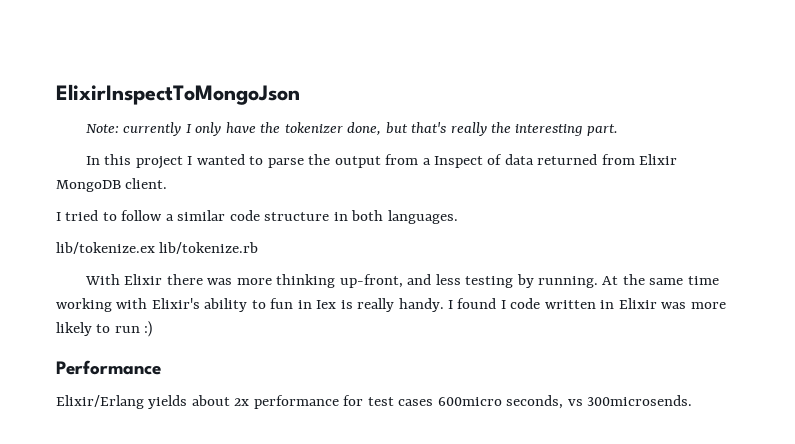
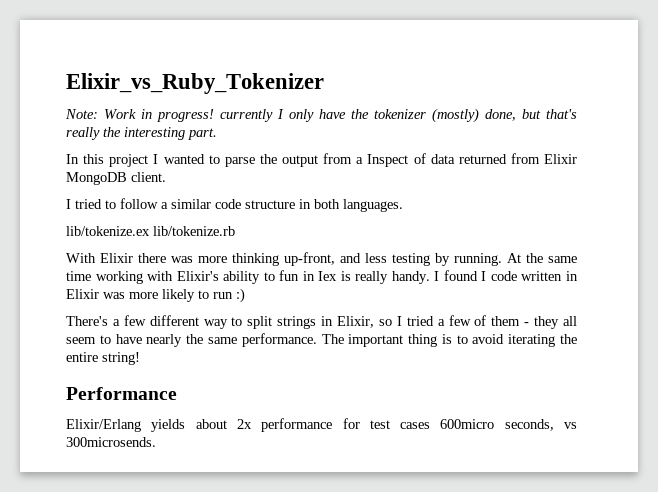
- ElixirInspectToMongoJson
+ Elixir_vs_Ruby_Tokenizer
- Note: currently I only have the tokenizer done, but that's really the interesting part.
+ Note: Work in progress! currently I only have the tokenizer (mostly) done, but that's really the interesting part.
+ There's a few different way to split strings in Elixir, so I tried a few of them - they all seem to have nearly the same performance. The important thing is to avoid iterating the entire string!

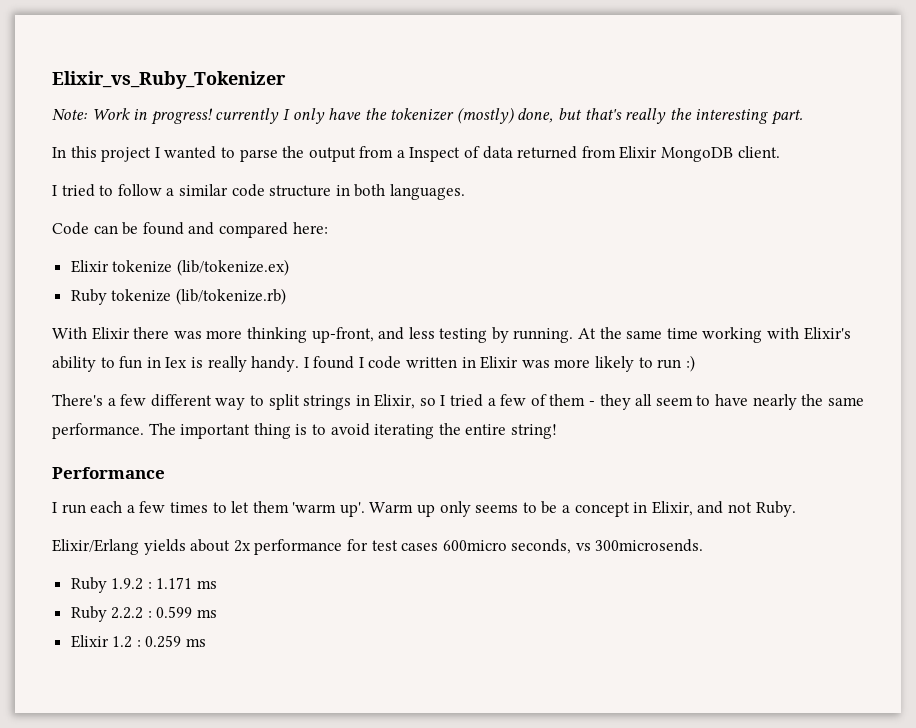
- lib/tokenize.ex lib/tokenize.rb
+ Code can be found and compared here:
+ Elixir tokenize (lib/tokenize.ex)
+ Ruby tokenize (lib/tokenize.rb)
+ I run each a few times to let them 'warm up'. Warm up only seems to be a concept in Elixir, and not Ruby.
+ Ruby 1.9.2 : 1.171 ms
+ Ruby 2.2.2 : 0.599 ms
+ Elixir 1.2 : 0.259 ms

